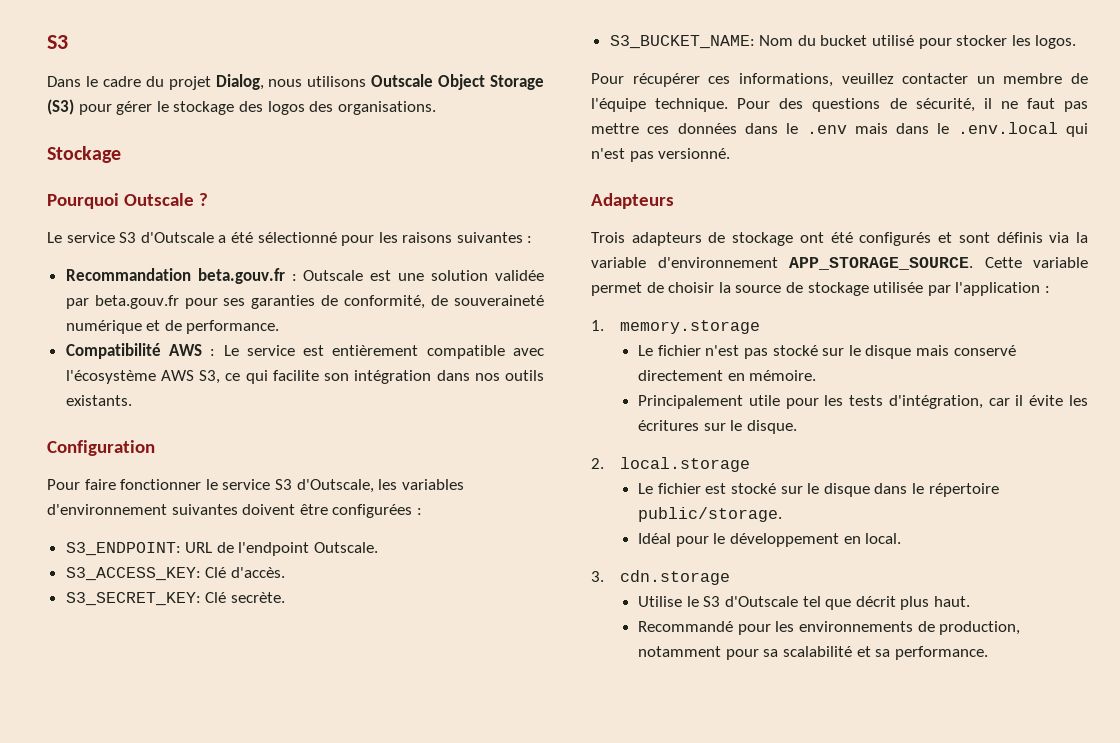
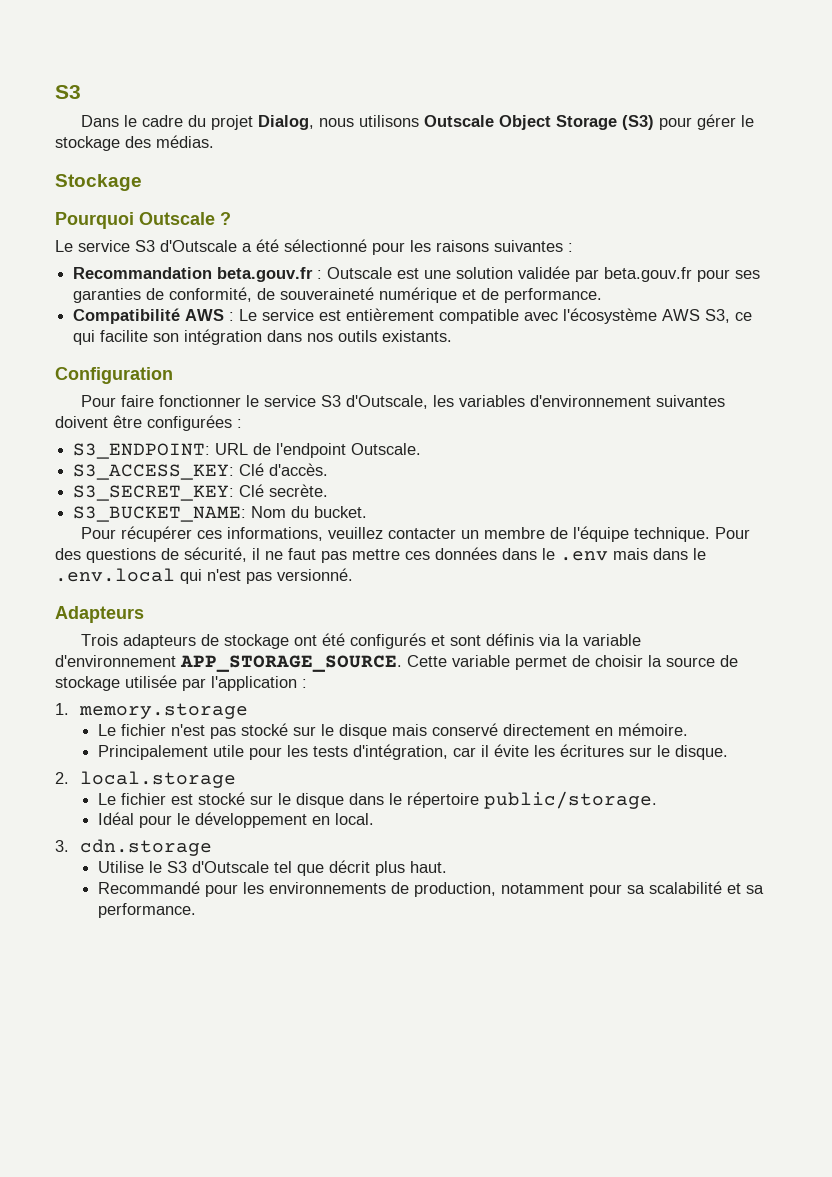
- Dans le cadre du projet Dialog, nous utilisons Outscale Object Storage (S3) pour gérer le stockage des logos des organisations.
+ Dans le cadre du projet Dialog, nous utilisons Outscale Object Storage (S3) pour gérer le stockage des médias.
- S3_BUCKET_NAME: Nom du bucket utilisé pour stocker les logos.
+ S3_BUCKET_NAME: Nom du bucket.

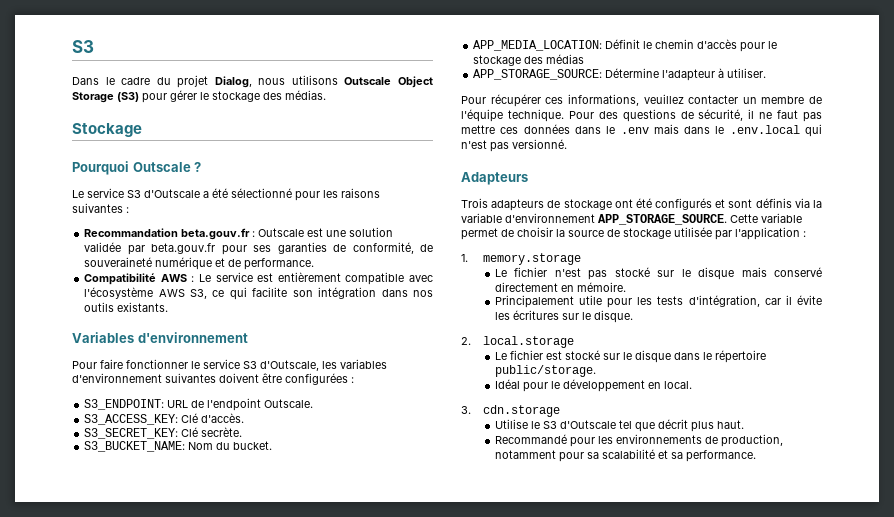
- Configuration
+ Variables d'environnement
+ APP_MEDIA_LOCATION: Définit le chemin d'accès pour le stockage des médias
+ APP_STORAGE_SOURCE: Détermine l'adapteur à utiliser.

